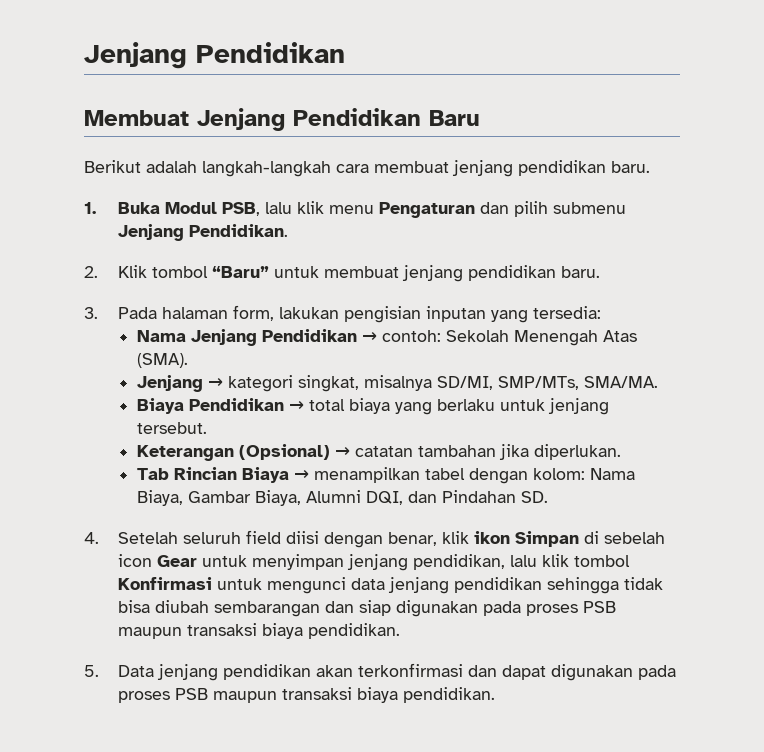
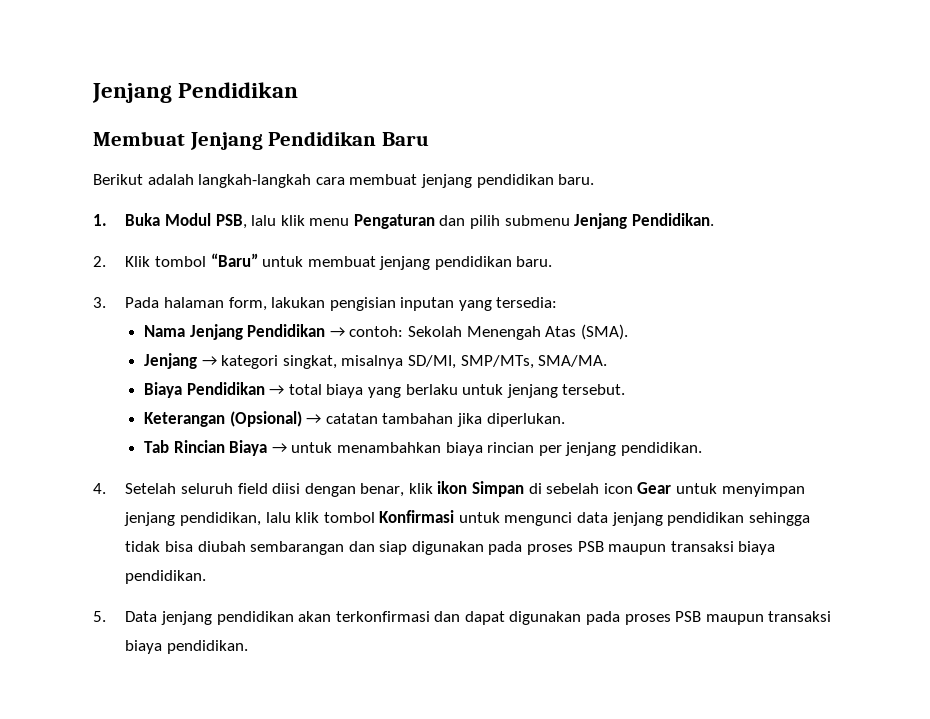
- Tab Rincian Biaya → menampilkan tabel dengan kolom: Nama Biaya, Gambar Biaya, Alumni DQI, dan Pindahan SD.
+ Tab Rincian Biaya → untuk menambahkan biaya rincian per jenjang pendidikan.

